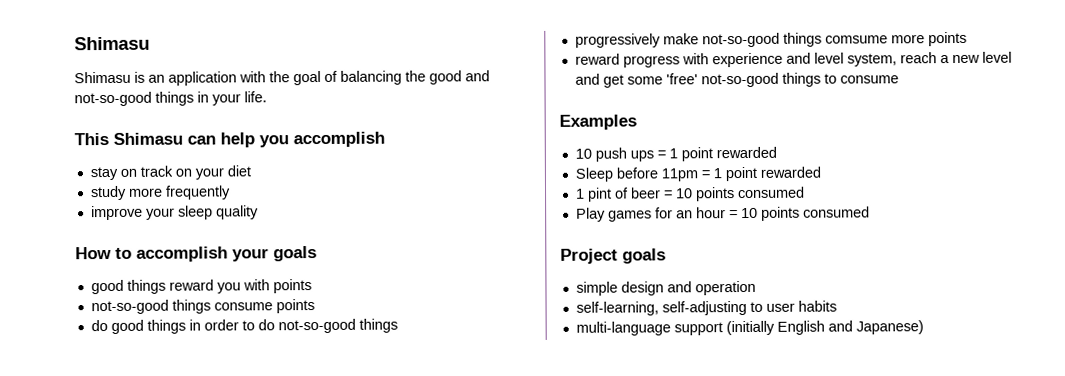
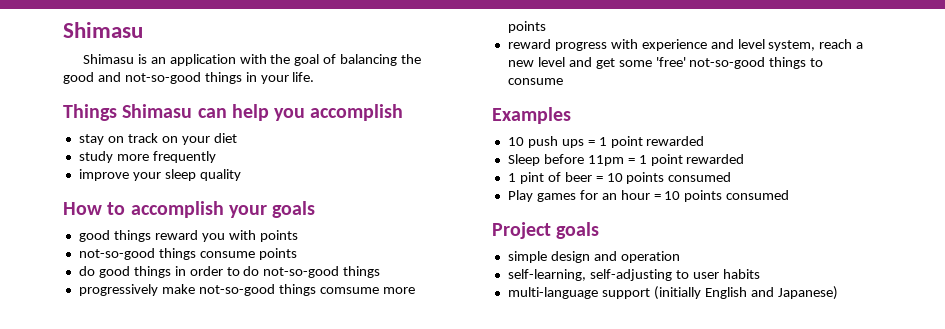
- This Shimasu can help you accomplish
+ Things Shimasu can help you accomplish

